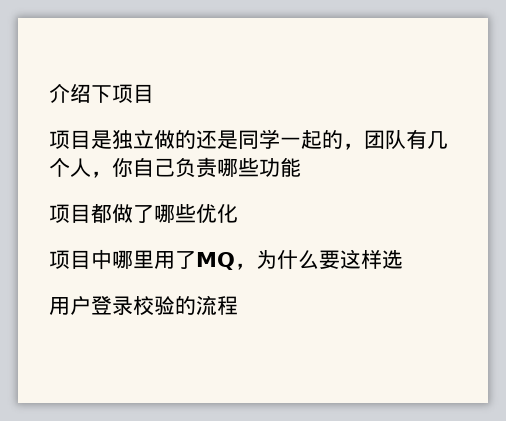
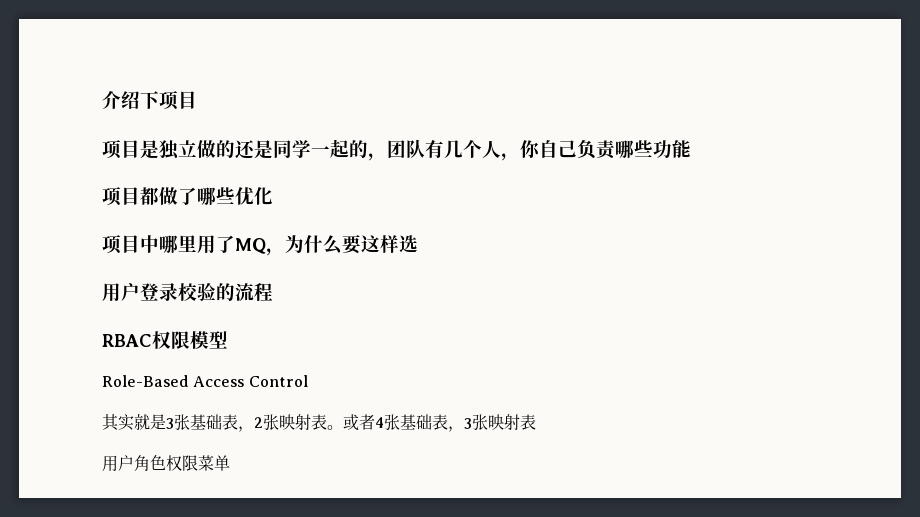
+ RBAC权限模型
+ Role-Based Access Control
+ 其实就是3张基础表，2张映射表。或者4张基础表，3张映射表
+ 用户角色权限菜单

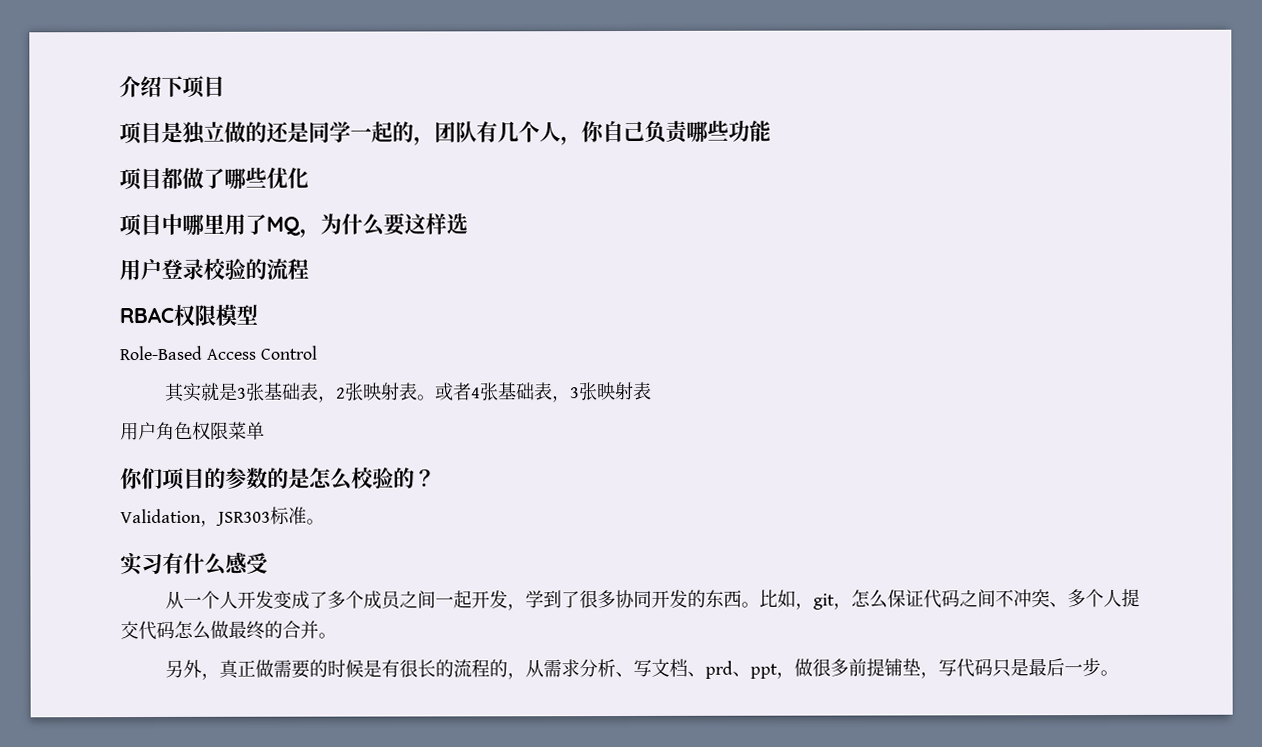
+ 你们项目的参数的是怎么校验的？
+ Validation，JSR303标准。
+ 实习有什么感受
+ 从一个人开发变成了多个成员之间一起开发，学到了很多协同开发的东西。比如，git，怎么保证代码之间不冲突、多个人提交代码怎么做最终的合并。
+ 另外，真正做需要的时候是有很长的流程的，从需求分析、写文档、prd、ppt，做很多前提铺垫，写代码只是最后一步。

